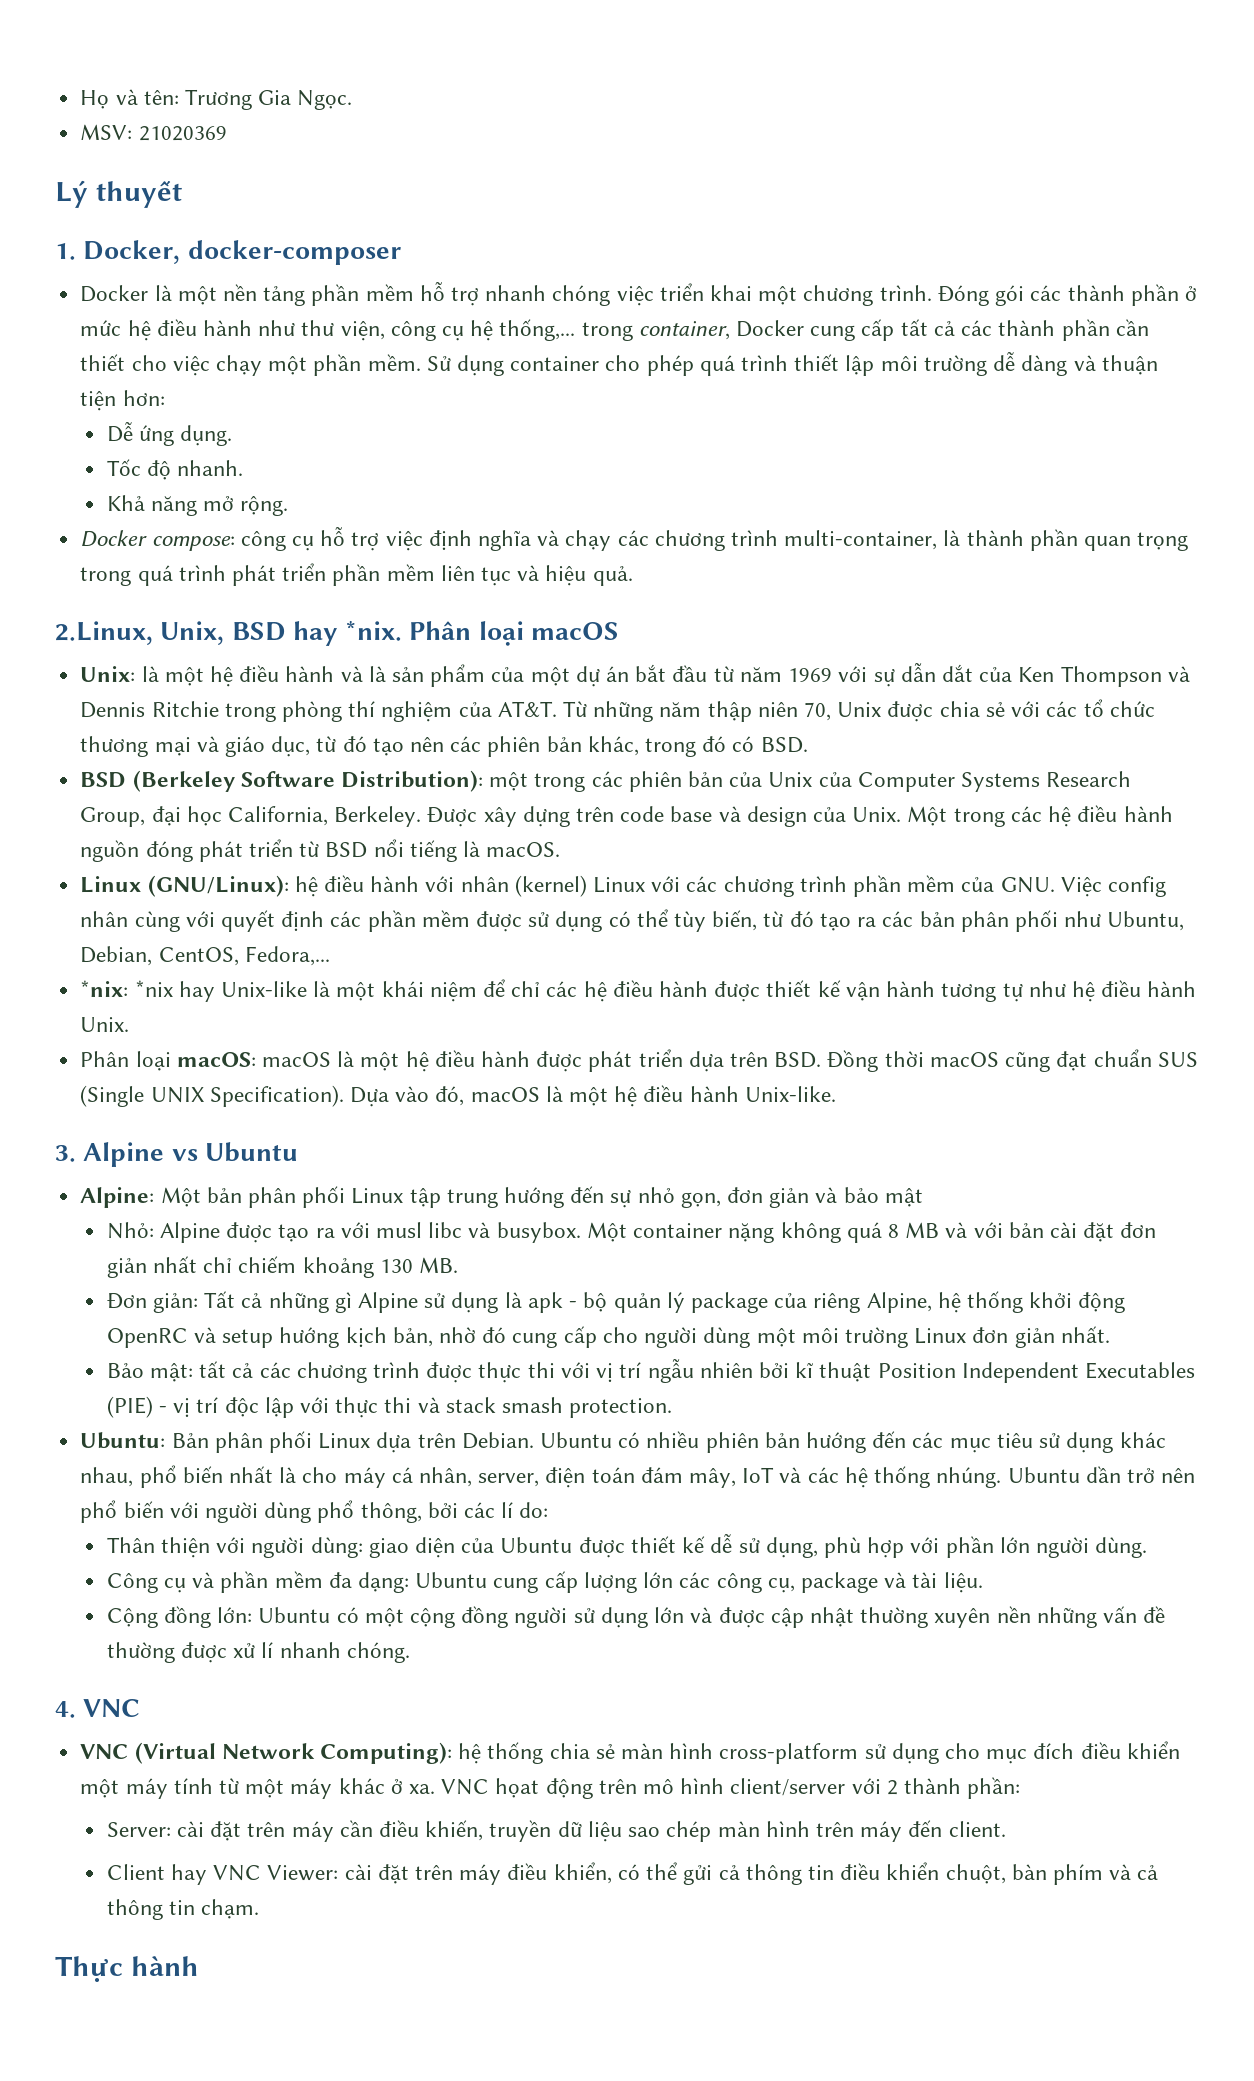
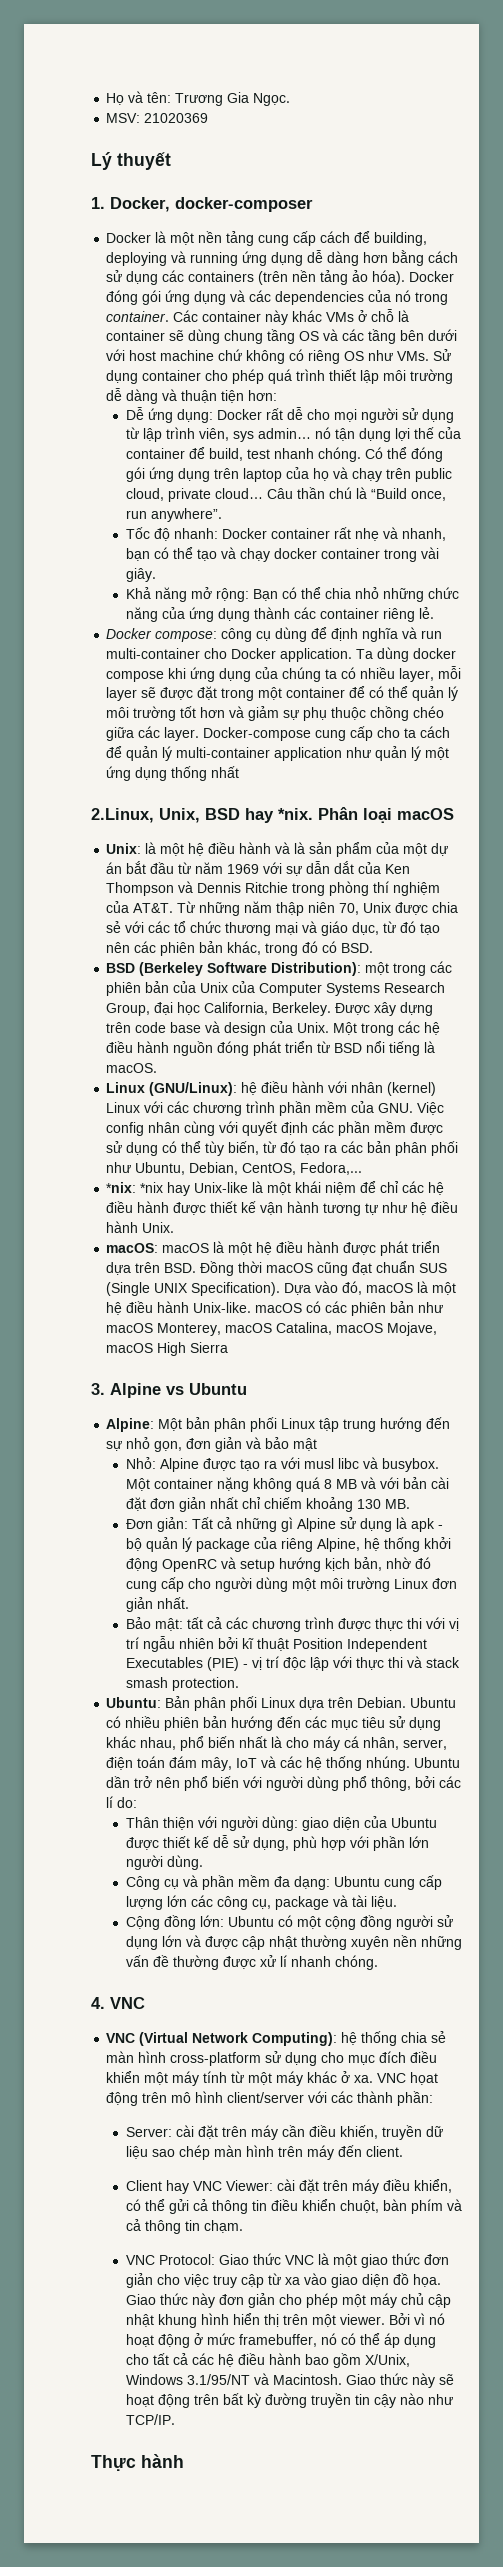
- Docker là một nền tảng phần mềm hỗ trợ nhanh chóng việc triển khai một chương trình. Đóng gói các thành phần ở mức hệ điều hành như thư viện, công cụ hệ thống,... trong container, Docker cung cấp tất cả các thành phần cần thiết cho việc chạy một phần mềm. Sử dụng container cho phép quá trình thiết lập môi trường dễ dàng và thuận tiện hơn:
+ Docker là một nền tảng cung cấp cách để building, deploying và running ứng dụng dễ dàng hơn bằng cách sử dụng các containers (trên nền tảng ảo hóa). Docker đóng gói ứng dụng và các dependencies của nó trong container. Các container này khác VMs ở chỗ là container sẽ dùng chung tầng OS và các tầng bên dưới với host machine chứ không có riêng OS như VMs. Sử dụng container cho phép quá trình thiết lập môi trường dễ dàng và thuận tiện hơn:
- Dễ ứng dụng.
- Tốc độ nhanh.
- Khả năng mở rộng.
- Docker compose: công cụ hỗ trợ việc định nghĩa và chạy các chương trình multi-container, là thành phần quan trọng trong quá trình phát triển phần mềm liên tục và hiệu quả.
+ Dễ ứng dụng: Docker rất dễ cho mọi người sử dụng từ lập trình viên, sys admin… nó tận dụng lợi thế của container để build, test nhanh chóng. Có thể đóng gói ứng dụng trên laptop của họ và chạy trên public cloud, private cloud… Câu thần chú là “Build once, run anywhere”.
+ Tốc độ nhanh: Docker container rất nhẹ và nhanh, bạn có thể tạo và chạy docker container trong vài giây.
+ Khả năng mở rộng: Bạn có thể chia nhỏ những chức năng của ứng dụng thành các container riêng lẻ.
+ Docker compose: công cụ dùng để định nghĩa và run multi-container cho Docker application. Ta dùng docker compose khi ứng dụng của chúng ta có nhiều layer, mỗi layer sẽ được đặt trong một container để có thể quản lý môi trường tốt hơn và giảm sự phụ thuộc chồng chéo giữa các layer. Docker-compose cung cấp cho ta cách để quản lý multi-container application như quản lý một ứng dụng thống nhất
- Phân loại macOS: macOS là một hệ điều hành được phát triển dựa trên BSD. Đồng thời macOS cũng đạt chuẩn SUS (Single UNIX Specification).
+ macOS: macOS là một hệ điều hành được phát triển dựa trên BSD. Đồng thời macOS cũng đạt chuẩn SUS (Single UNIX Specification).
- Dựa vào đó, macOS là một hệ điều hành Unix-like.
+ Dựa vào đó, macOS là một hệ điều hành Unix-like. macOS có các phiên bản như macOS Monterey, macOS Catalina, macOS Mojave, macOS High Sierra
- VNC họat động trên mô hình client/server với 2 thành phần:
+ VNC họat động trên mô hình client/server với các thành phần:
+ VNC Protocol: Giao thức VNC là một giao thức đơn giản cho việc truy cập từ xa vào giao diện đồ họa. Giao thức này đơn giản cho phép một máy chủ cập nhật khung hình hiển thị trên một viewer. Bởi vì nó hoạt động ở mức framebuffer, nó có thể áp dụng cho tất cả các hệ điều hành bao gồm X/Unix, Windows 3.1/95/NT và Macintosh. Giao thức này sẽ hoạt động trên bất kỳ đường truyền tin cậy nào như TCP/IP.

